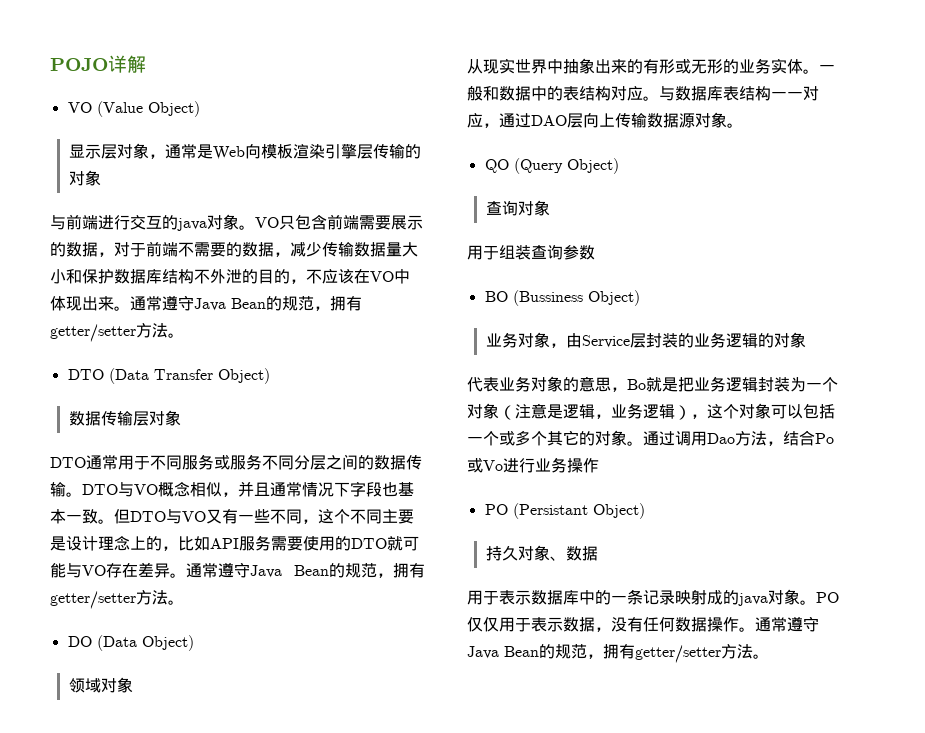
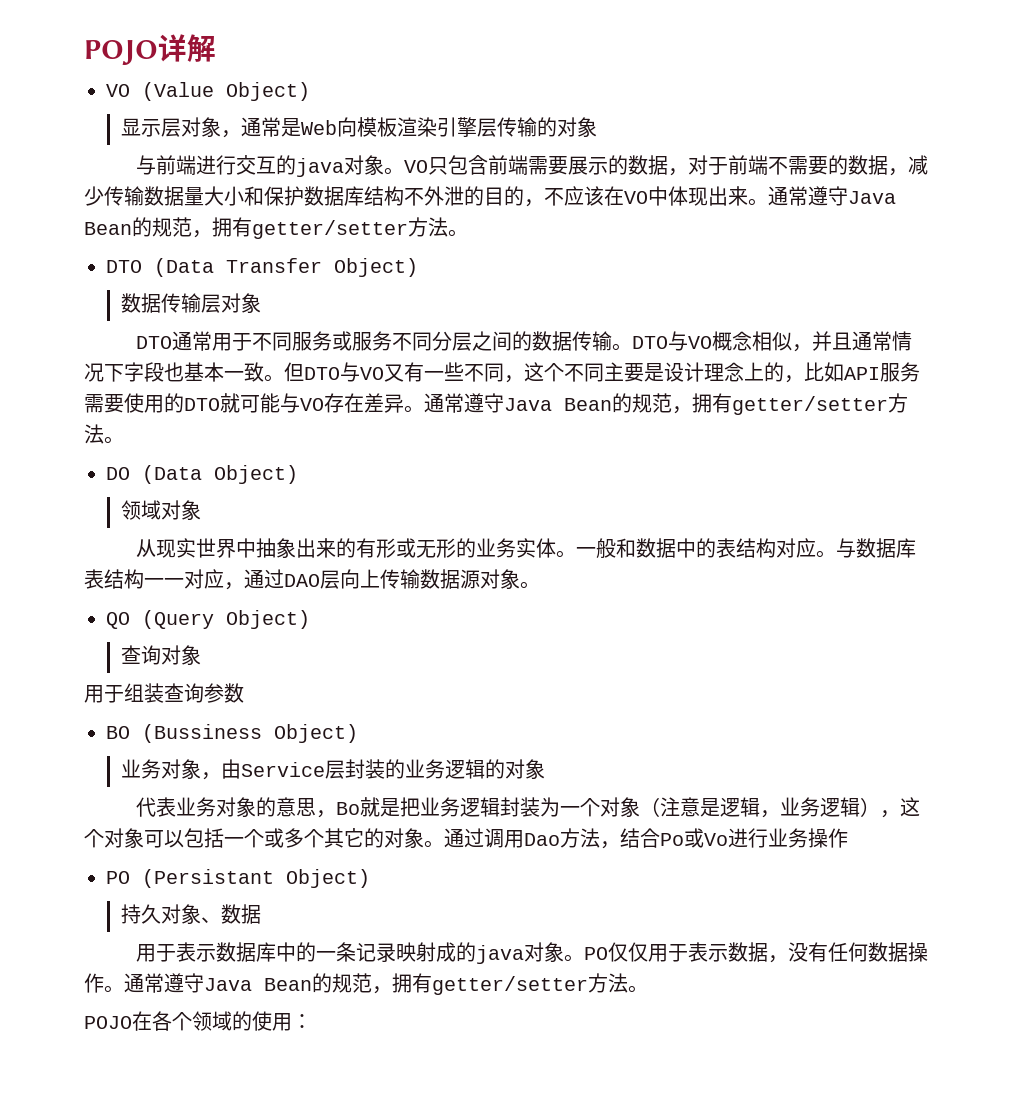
+ POJO在各个领域的使用：

